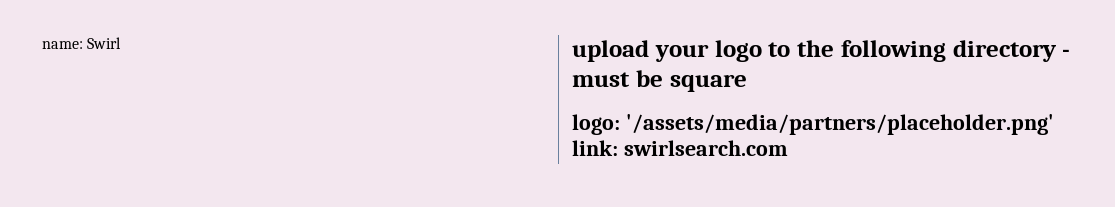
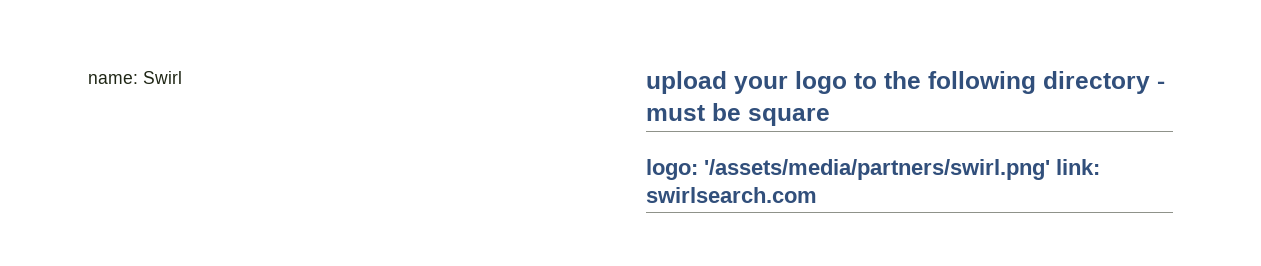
- logo: '/assets/media/partners/placeholder.png' link: swirlsearch.com
+ logo: '/assets/media/partners/swirl.png' link: swirlsearch.com

